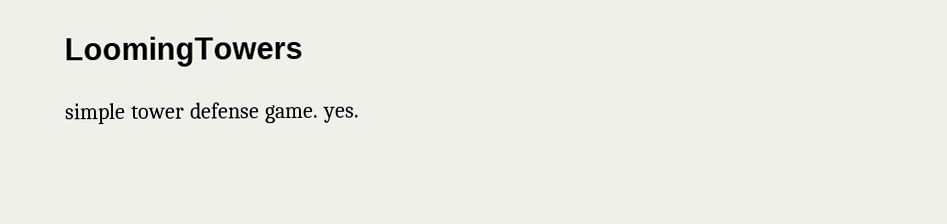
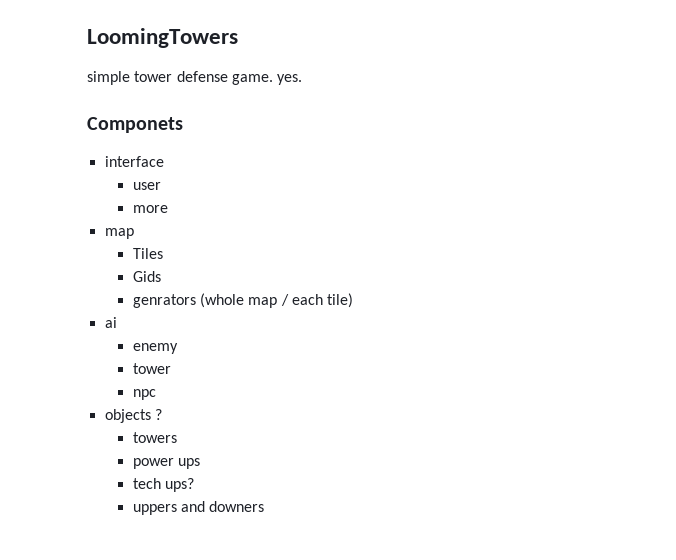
+ Componets
+ interface
+ user
+ more
+ map
+ Tiles
+ Gids
+ genrators (whole map / each tile)
+ ai
+ enemy
+ tower
+ npc
+ objects ?
+ towers
+ power ups
+ tech ups?
+ uppers and downers

